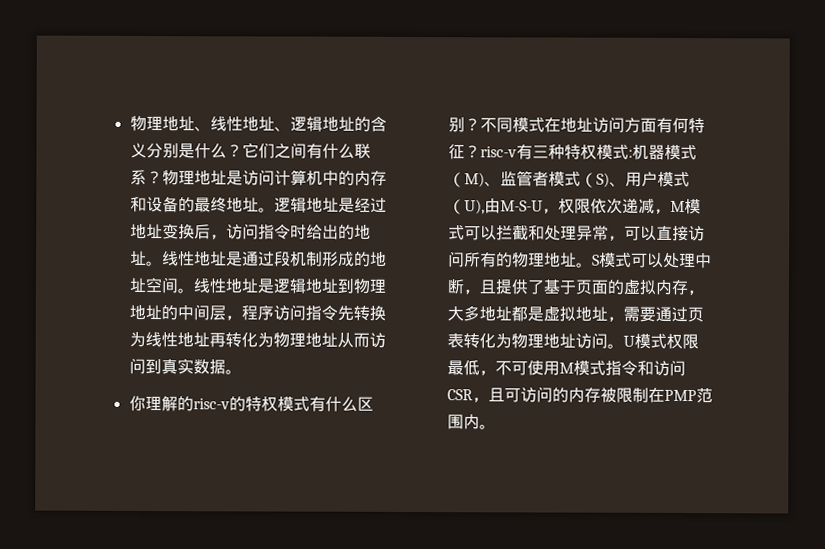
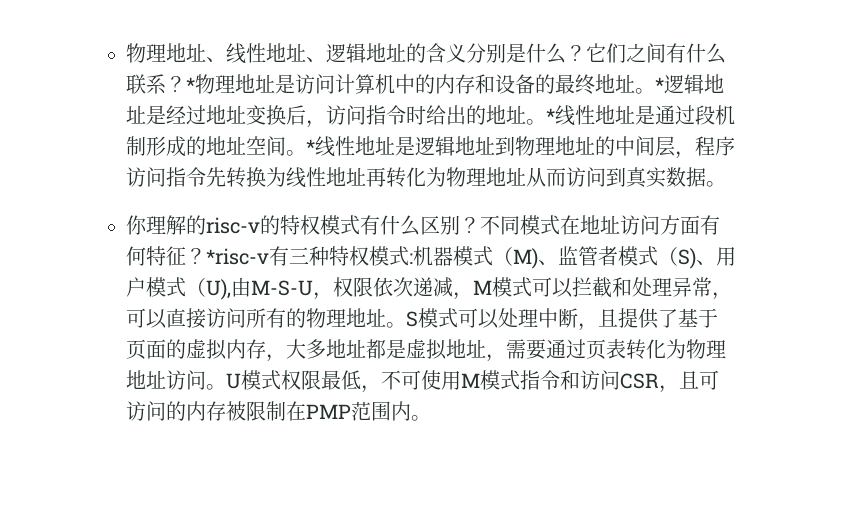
- 物理地址是访问计算机中的内存和设备的最终地址。
+ *物理地址是访问计算机中的内存和设备的最终地址。
- 逻辑地址是经过地址变换后，访问指令时给出的地址。
+ *逻辑地址是经过地址变换后，访问指令时给出的地址。
- 线性地址是通过段机制形成的地址空间。
+ *线性地址是通过段机制形成的地址空间。
- 线性地址是逻辑地址到物理地址的中间层，程序访问指令先转换为线性地址再转化为物理地址从而访问到真实数据。
+ *线性地址是逻辑地址到物理地址的中间层，程序访问指令先转换为线性地址再转化为物理地址从而访问到真实数据。
- 不同模式在地址访问方面有何特征？risc-v有三种特权模式:机器模式（M)、监管者模式（S)、用户模式（U),由M-S-U，权限依次递减，M模式可以拦截和处理异常，可以直接访问所有的物理地址。
+ 不同模式在地址访问方面有何特征？*risc-v有三种特权模式:机器模式（M)、监管者模式（S)、用户模式（U),由M-S-U，权限依次递减，M模式可以拦截和处理异常，可以直接访问所有的物理地址。

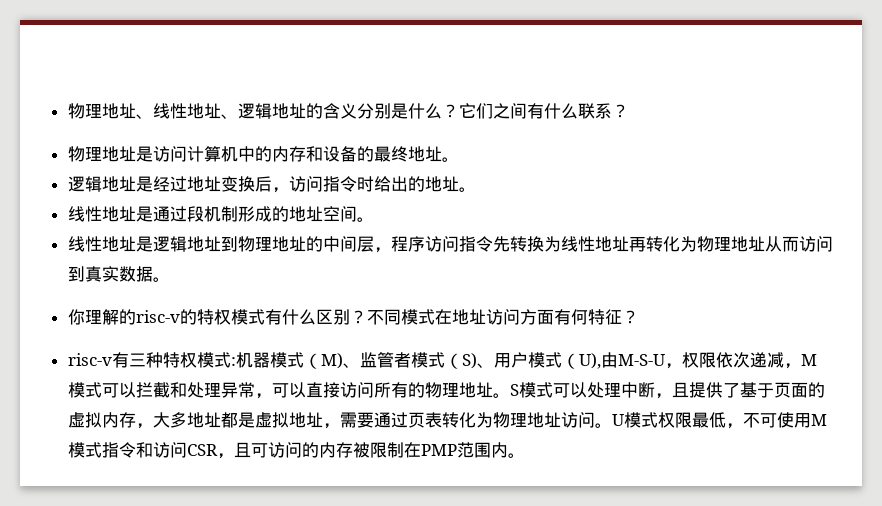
- 它们之间有什么联系？*物理地址是访问计算机中的内存和设备的最终地址。*逻辑地址是经过地址变换后，访问指令时给出的地址。*线性地址是通过段机制形成的地址空间。*线性地址是逻辑地址到物理地址的中间层，程序访问指令先转换为线性地址再转化为物理地址从而访问到真实数据。
+ 它们之间有什么联系？
+ 物理地址是访问计算机中的内存和设备的最终地址。
+ 逻辑地址是经过地址变换后，访问指令时给出的地址。
+ 线性地址是通过段机制形成的地址空间。
+ 线性地址是逻辑地址到物理地址的中间层，程序访问指令先转换为线性地址再转化为物理地址从而访问到真实数据。
- 不同模式在地址访问方面有何特征？*risc-v有三种特权模式:机器模式（M)、监管者模式（S)、用户模式（U),由M-S-U，权限依次递减，M模式可以拦截和处理异常，可以直接访问所有的物理地址。
+ 不同模式在地址访问方面有何特征？
+ risc-v有三种特权模式:机器模式（M)、监管者模式（S)、用户模式（U),由M-S-U，权限依次递减，M模式可以拦截和处理异常，可以直接访问所有的物理地址。

